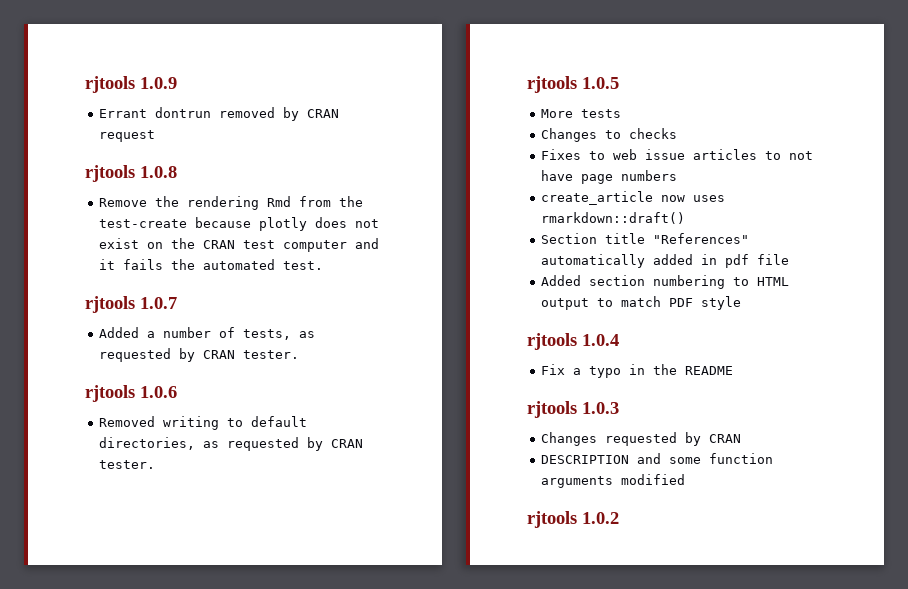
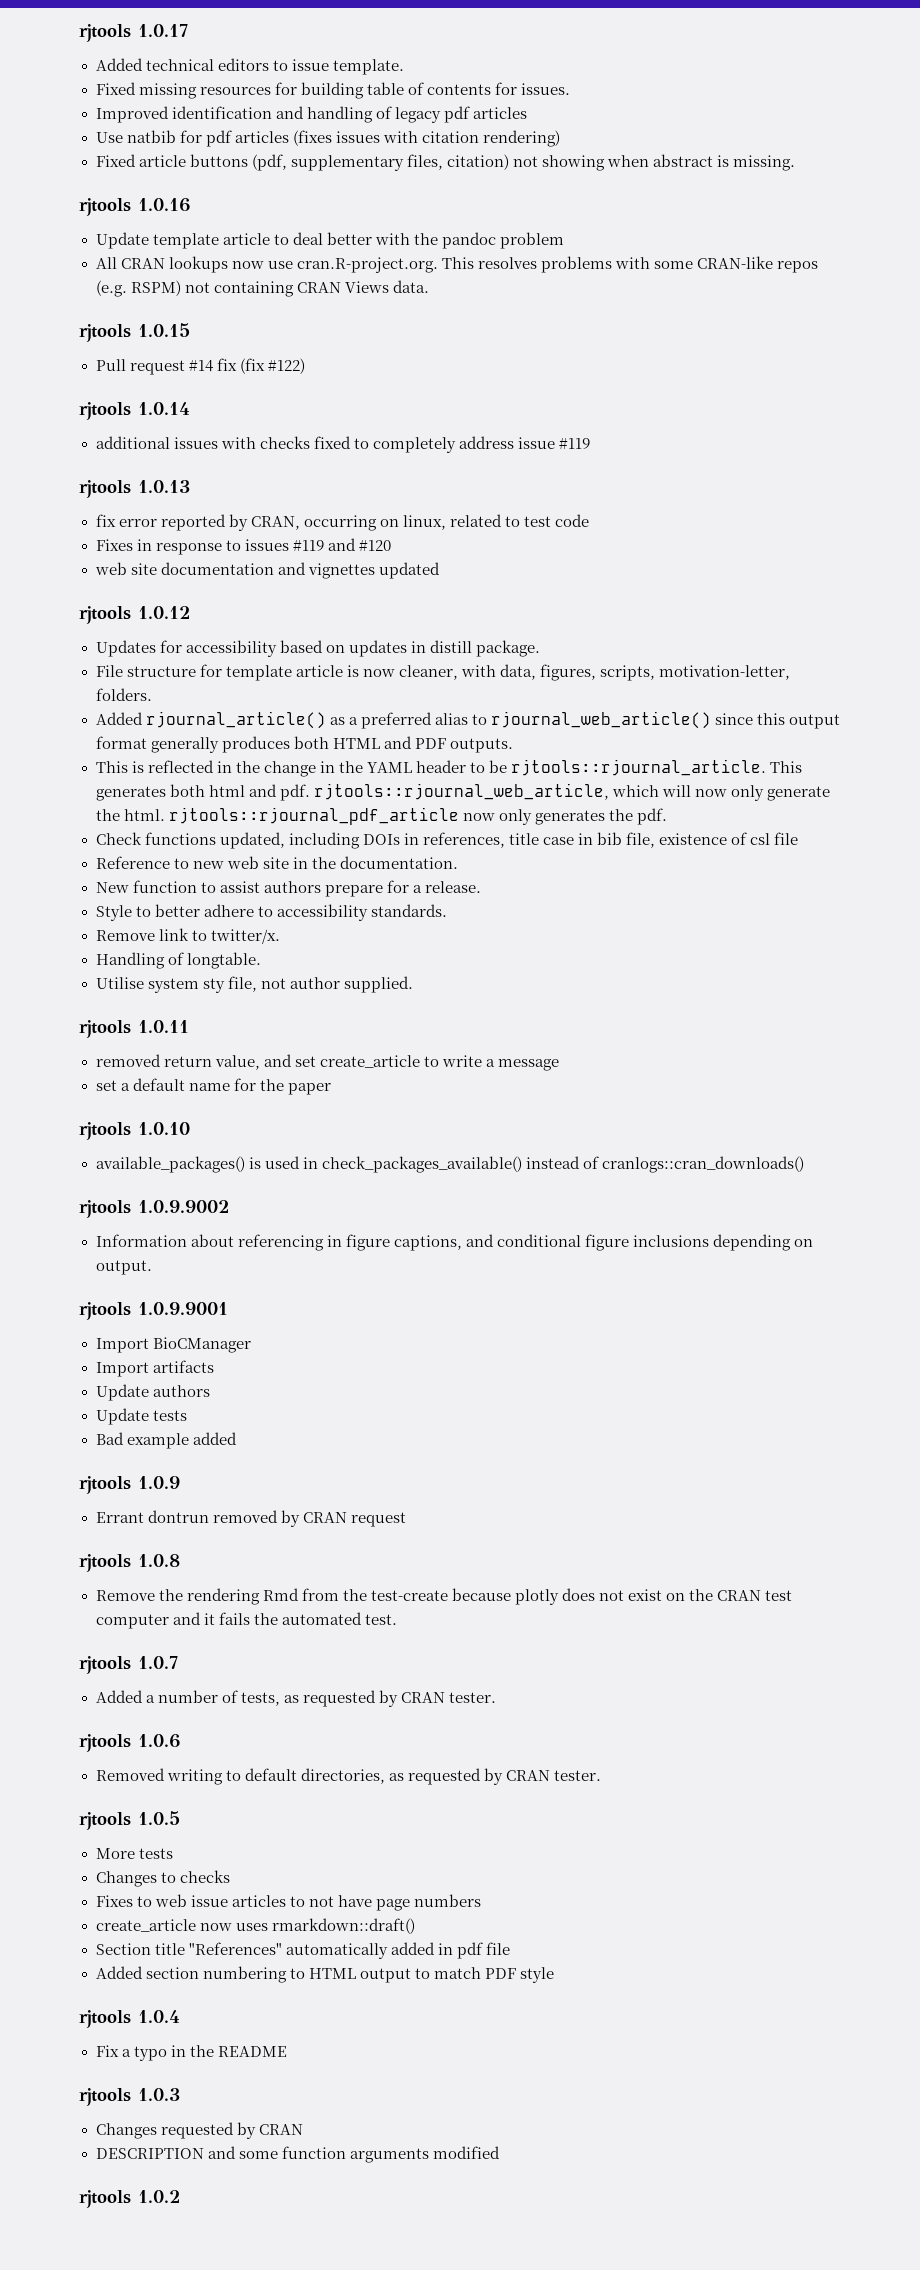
+ rjtools 1.0.17
+ Added technical editors to issue template.
+ Fixed missing resources for building table of contents for issues.
+ Improved identification and handling of legacy pdf articles
+ Use natbib for pdf articles (fixes issues with citation rendering)
+ Fixed article buttons (pdf, supplementary files, citation) not showing when abstract is missing.
+ rjtools 1.0.16
+ Update template article to deal better with the pandoc problem
+ All CRAN lookups now use cran.R-project.org. This resolves problems with some CRAN-like repos (e.g. RSPM) not containing CRAN Views data.
+ rjtools 1.0.15
+ Pull request #14 fix (fix #122)
+ rjtools 1.0.14
+ additional issues with checks fixed to completely address issue #119
+ rjtools 1.0.13
+ fix error reported by CRAN, occurring on linux, related to test code
+ Fixes in response to issues #119 and #120
+ web site documentation and vignettes updated
+ rjtools 1.0.12
+ Updates for accessibility based on updates in distill package.
+ File structure for template article is now cleaner, with data, figures, scripts, motivation-letter, folders.
+ Added rjournal_article() as a preferred alias to rjournal_web_article() since this output format generally produces both HTML and PDF outputs.
+ This is reflected in the change in the YAML header to be rjtools::rjournal_article. This generates both html and pdf. rjtools::rjournal_web_article, which will now only generate the html. rjtools::rjournal_pdf_article now only generates the pdf.
+ Check functions updated, including DOIs in references, title case in bib file, existence of csl file
+ Reference to new web site in the documentation.
+ New function to assist authors prepare for a release.
+ Style to better adhere to accessibility standards.
+ Remove link to twitter/x.
+ Handling of longtable.
+ Utilise system sty file, not author supplied.
+ rjtools 1.0.11
+ removed return value, and set create_article to write a message
+ set a default name for the paper
+ rjtools 1.0.10
+ available_packages() is used in check_packages_available() instead of cranlogs::cran_downloads()
+ rjtools 1.0.9.9002
+ Information about referencing in figure captions, and conditional figure inclusions depending on output.
+ rjtools 1.0.9.9001
+ Import BioCManager
+ Import artifacts
+ Update authors
+ Update tests
+ Bad example added

